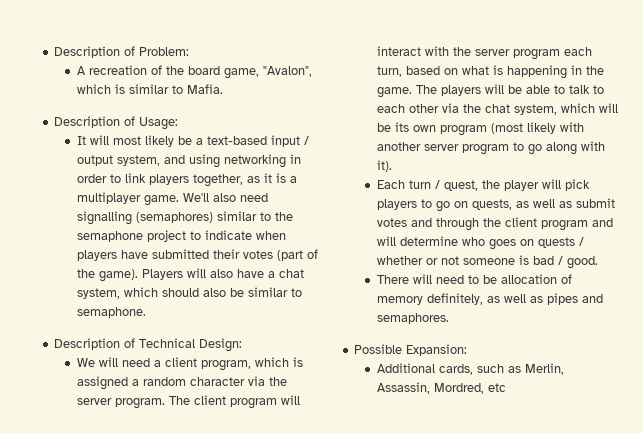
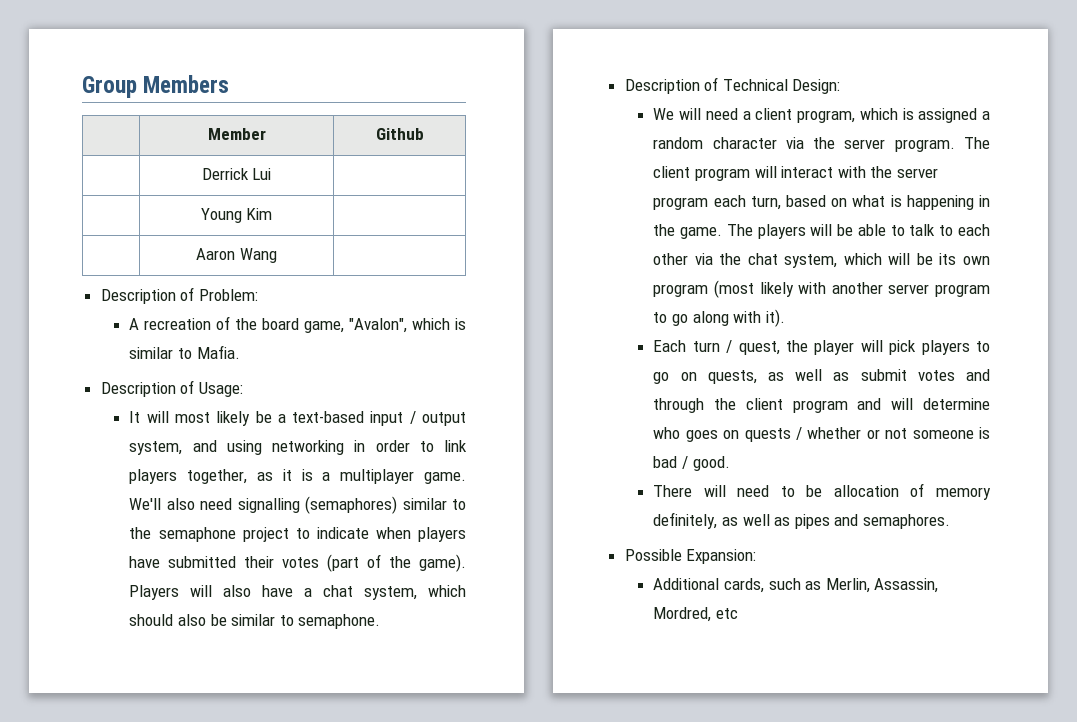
+ Group Members
+ | Member | Github
+ | Derrick Lui |
+ | Young Kim |
+ | Aaron Wang |

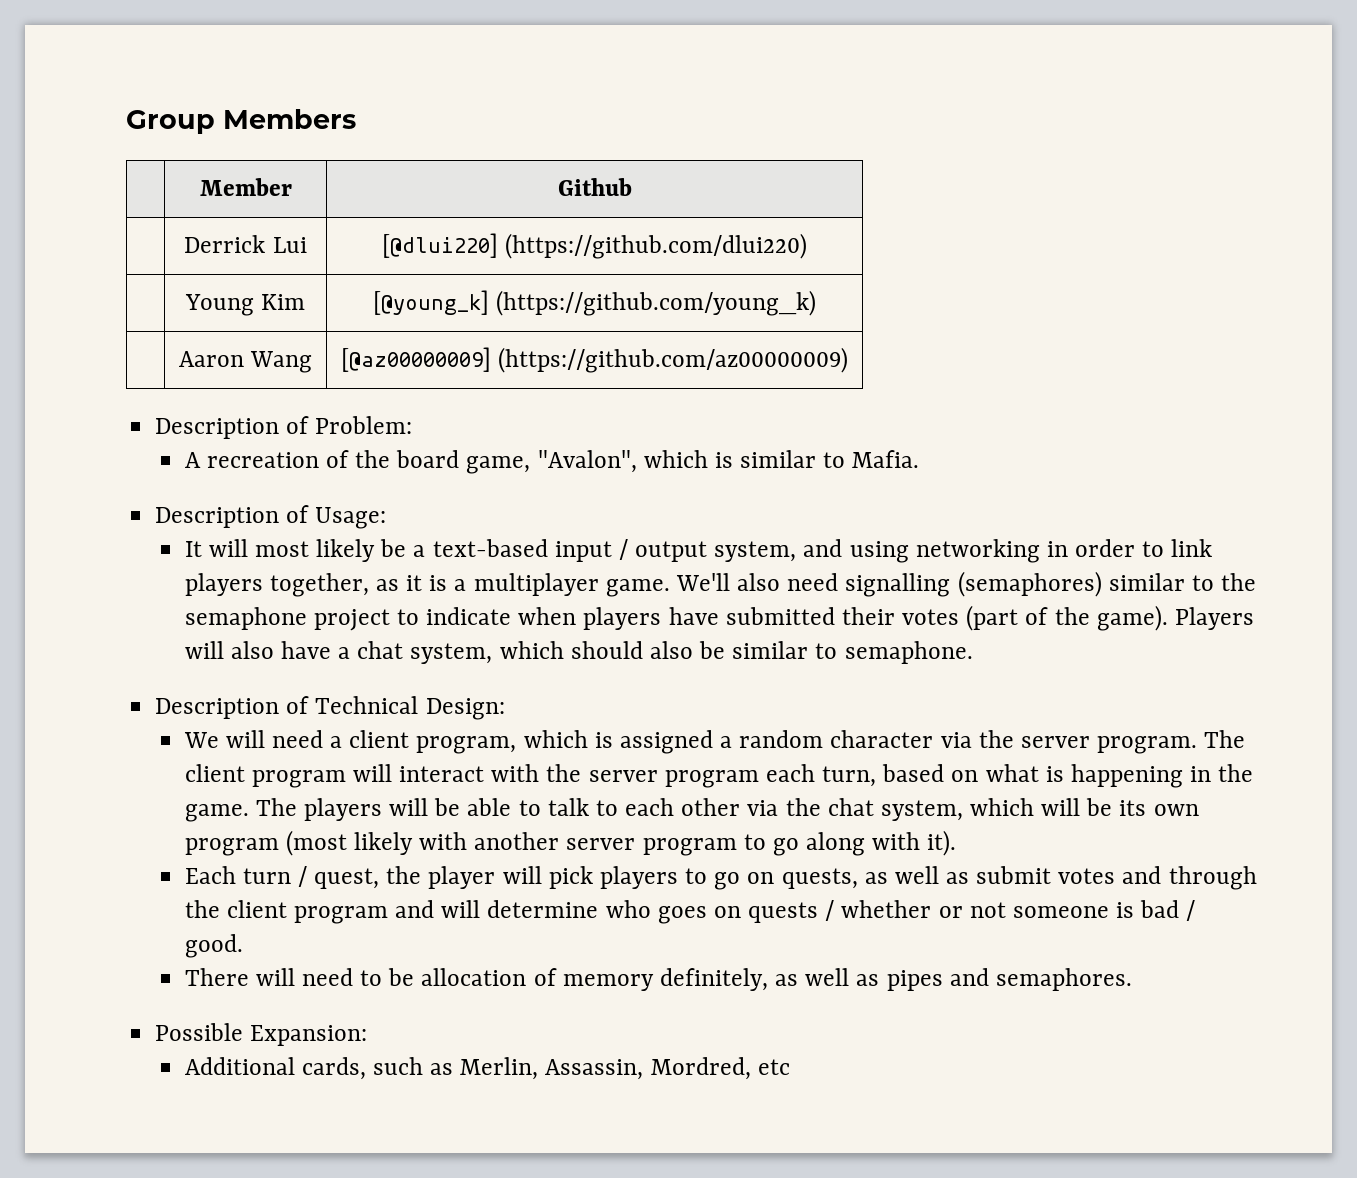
- | Derrick Lui |
+ | Derrick Lui | [@dlui220] (https://github.com/dlui220)
- | Young Kim |
+ | Young Kim | [@young_k] (https://github.com/young_k)
- | Aaron Wang |
+ | Aaron Wang | [@az00000009] (https://github.com/az00000009)

